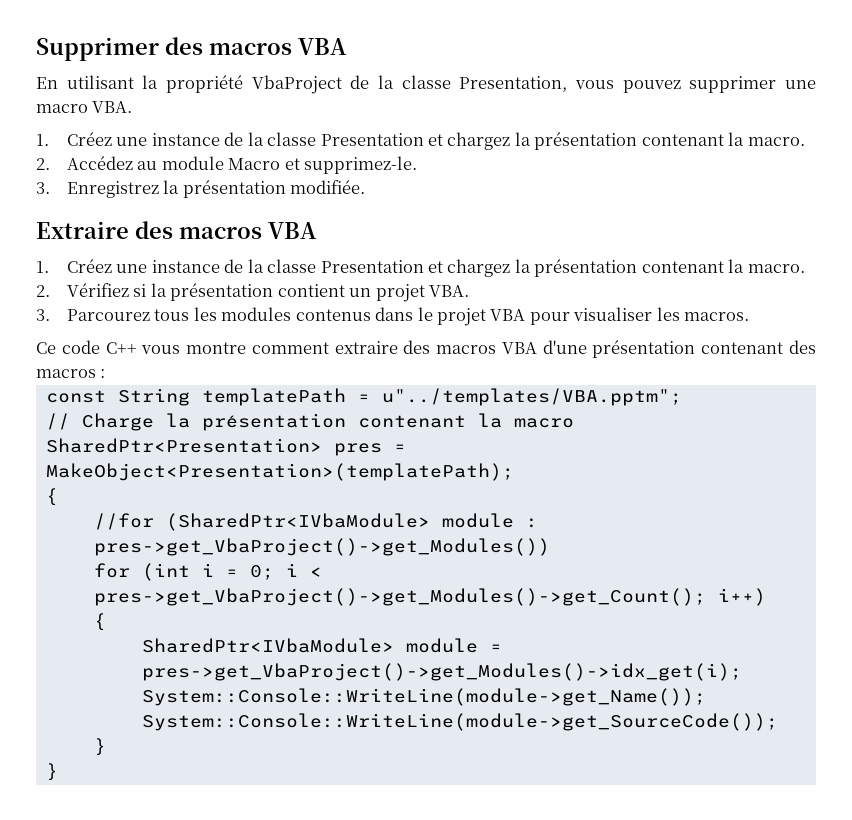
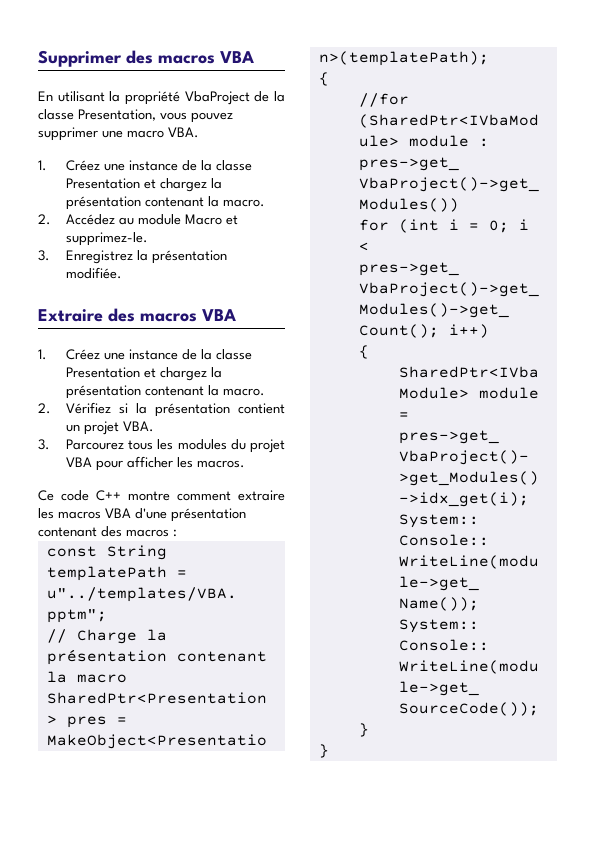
- 3. Parcourez tous les modules contenus dans le projet VBA pour visualiser les macros.
+ 3. Parcourez tous les modules du projet VBA pour afficher les macros.
- Ce code C++ vous montre comment extraire des macros VBA d'une présentation contenant des macros :
+ Ce code C++ montre comment extraire les macros VBA d'une présentation contenant des macros :

